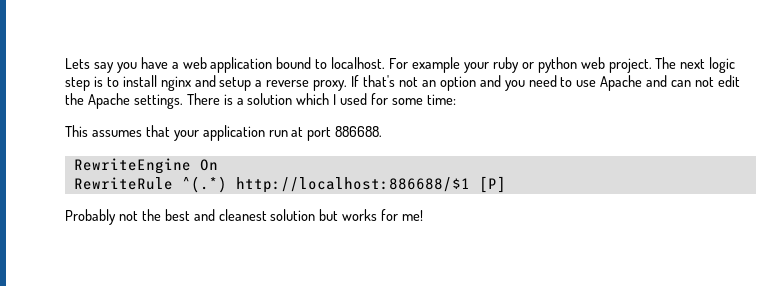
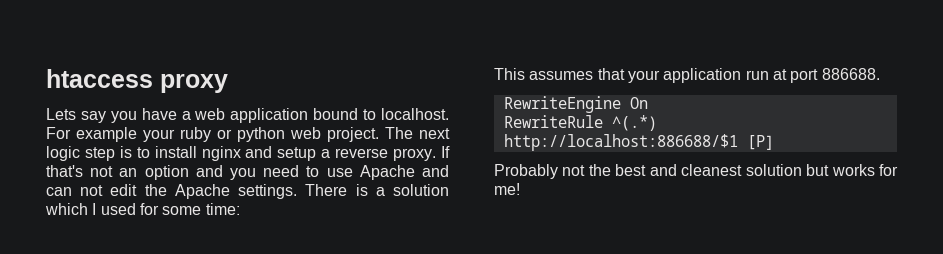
+ htaccess proxy

